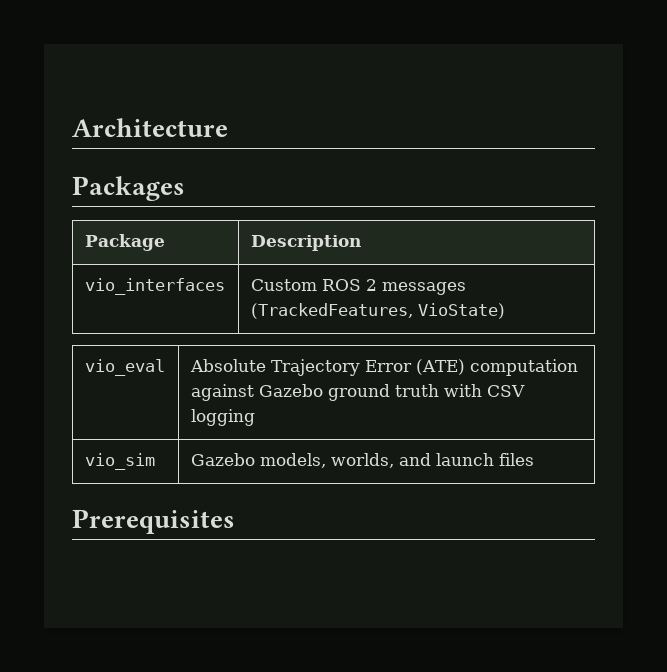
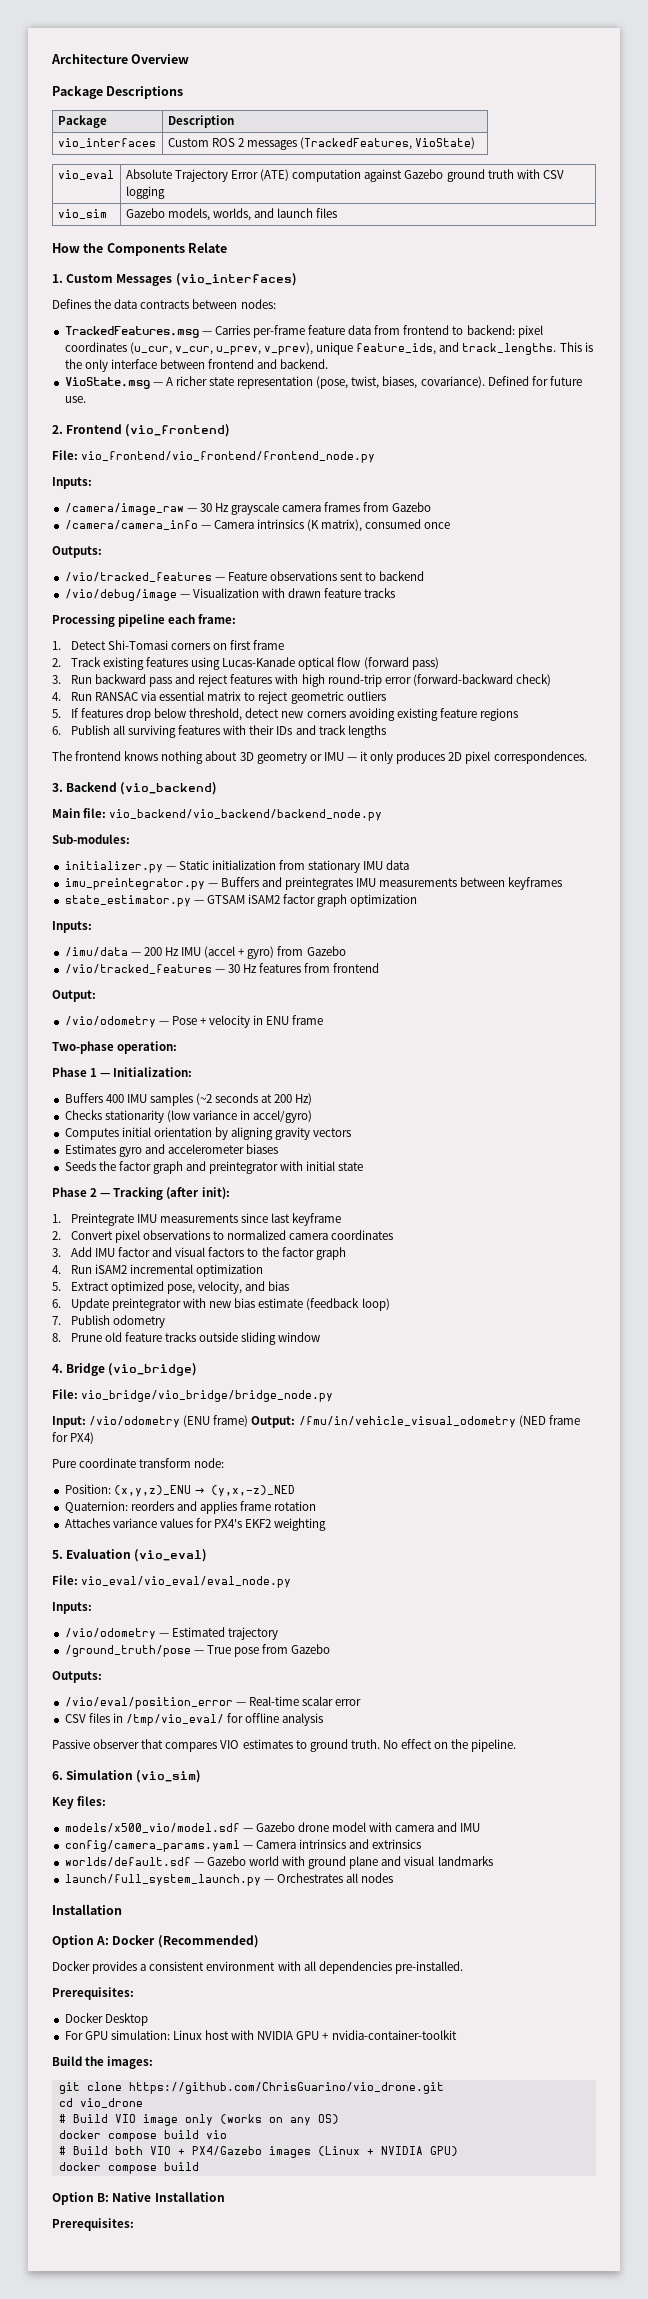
- Architecture
- Packages
+ Architecture Overview
+ Package Descriptions
- Prerequisites
+ How the Components Relate
+ 1. Custom Messages (vio_interfaces)
+ Defines the data contracts between nodes:
+ TrackedFeatures.msg — Carries per-frame feature data from frontend to backend: pixel coordinates (u_cur, v_cur, u_prev, v_prev), unique feature_ids, and track_lengths. This is the only interface between frontend and backend.
+ VioState.msg — A richer state representation (pose, twist, biases, covariance). Defined for future use.
+ 2. Frontend (vio_frontend)
+ File: vio_frontend/vio_frontend/frontend_node.py
+ Inputs:
+ /camera/image_raw — 30 Hz grayscale camera frames from Gazebo
+ /camera/camera_info — Camera intrinsics (K matrix), consumed once
+ Outputs:
+ /vio/tracked_features — Feature observations sent to backend
+ /vio/debug/image — Visualization with drawn feature tracks
+ Processing pipeline each frame:
+ 1. Detect Shi-Tomasi corners on first frame
+ 2. Track existing features using Lucas-Kanade optical flow (forward pass)
+ 3. Run backward pass and reject features with high round-trip error (forward-backward check)
+ 4. Run RANSAC via essential matrix to reject geometric outliers
+ 5. If features drop below threshold, detect new corners avoiding existing feature regions
+ 6. Publish all surviving features with their IDs and track lengths
+ The frontend knows nothing about 3D geometry or IMU — it only produces 2D pixel correspondences.
+ 3. Backend (vio_backend)
+ Main file: vio_backend/vio_backend/backend_node.py
+ Sub-modules:
+ initializer.py — Static initialization from stationary IMU data
+ imu_preintegrator.py — Buffers and preintegrates IMU measurements between keyframes
+ state_estimator.py — GTSAM iSAM2 factor graph optimization
+ Inputs:
+ /imu/data — 200 Hz IMU (accel + gyro) from Gazebo
+ /vio/tracked_features — 30 Hz features from frontend
+ Output:
+ /vio/odometry — Pose + velocity in ENU frame
+ Two-phase operation:
+ Phase 1 — Initialization:
+ Buffers 400 IMU samples (~2 seconds at 200 Hz)
+ Checks stationarity (low variance in accel/gyro)
+ Computes initial orientation by aligning gravity vectors
+ Estimates gyro and accelerometer biases
+ Seeds the factor graph and preintegrator with initial state
+ Phase 2 — Tracking (after init):
+ 1. Preintegrate IMU measurements since last keyframe
+ 2. Convert pixel observations to normalized camera coordinates
+ 3. Add IMU factor and visual factors to the factor graph
+ 4. Run iSAM2 incremental optimization
+ 5. Extract optimized pose, velocity, and bias
+ 6. Update preintegrator with new bias estimate (feedback loop)
+ 7. Publish odometry
+ 8. Prune old feature tracks outside sliding window
+ 4. Bridge (vio_bridge)
+ File: vio_bridge/vio_bridge/bridge_node.py
+ Input: /vio/odometry (ENU frame) Output: /fmu/in/vehicle_visual_odometry (NED frame for PX4)
+ Pure coordinate transform node:
+ Position: (x,y,z)_ENU → (y,x,-z)_NED
+ Quaternion: reorders and applies frame rotation
+ Attaches variance values for PX4's EKF2 weighting
+ 5. Evaluation (vio_eval)
+ File: vio_eval/vio_eval/eval_node.py
+ Inputs:
+ /vio/odometry — Estimated trajectory
+ /ground_truth/pose — True pose from Gazebo
+ Outputs:
+ /vio/eval/position_error — Real-time scalar error
+ CSV files in /tmp/vio_eval/ for offline analysis
+ Passive observer that compares VIO estimates to ground truth. No effect on the pipeline.
+ 6. Simulation (vio_sim)
+ Key files:
+ models/x500_vio/model.sdf — Gazebo drone model with camera and IMU
+ config/camera_params.yaml — Camera intrinsics and extrinsics
+ worlds/default.sdf — Gazebo world with ground plane and visual landmarks
+ launch/full_system_launch.py — Orchestrates all nodes
+ Installation
+ Option A: Docker (Recommended)
+ Docker provides a consistent environment with all dependencies pre-installed.
+ Prerequisites:
+ Docker Desktop
+ For GPU simulation: Linux host with NVIDIA GPU + nvidia-container-toolkit
+ Build the images:
+ git clone https://github.com/ChrisGuarino/vio_drone.git
+ cd vio_drone
+ # Build VIO image only (works on any OS)
+ docker compose build vio
+ # Build both VIO + PX4/Gazebo images (Linux + NVIDIA GPU)
+ docker compose build
+ Option B: Native Installation
+ Prerequisites:

